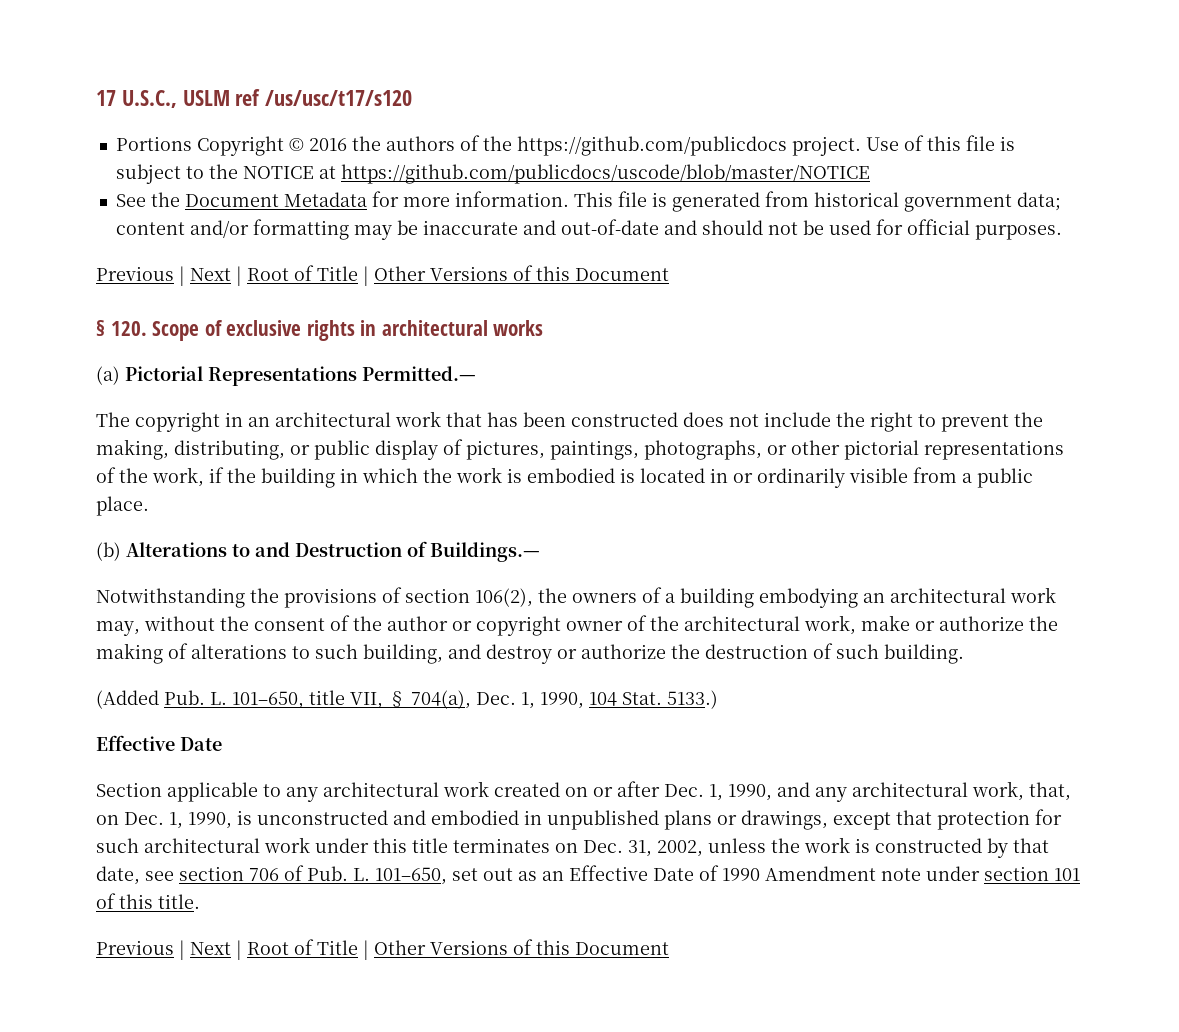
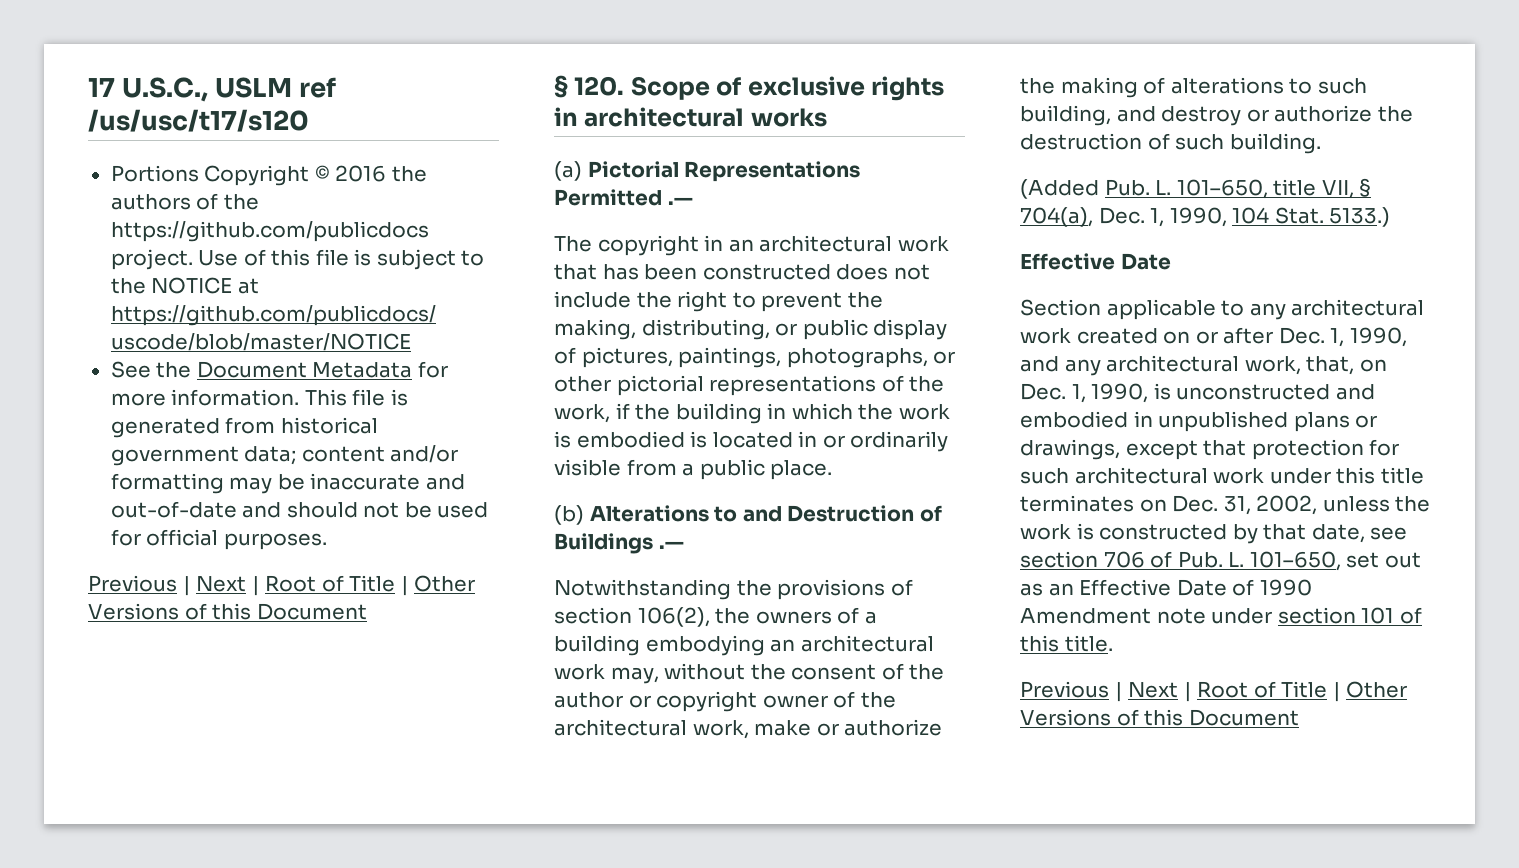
- (a) Pictorial Representations Permitted.—
+ (a) Pictorial Representations Permitted .—
- (b) Alterations to and Destruction of Buildings.—
+ (b) Alterations to and Destruction of Buildings .—

